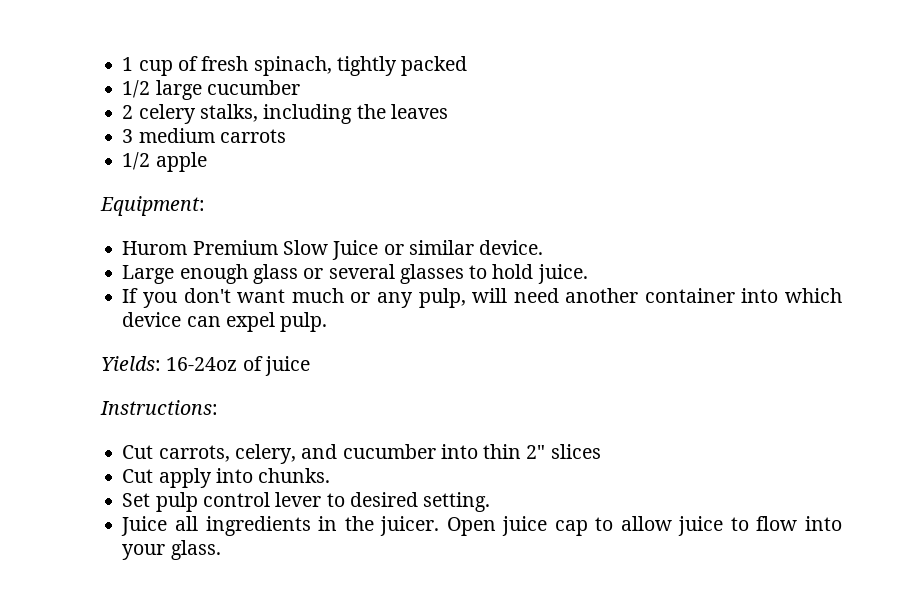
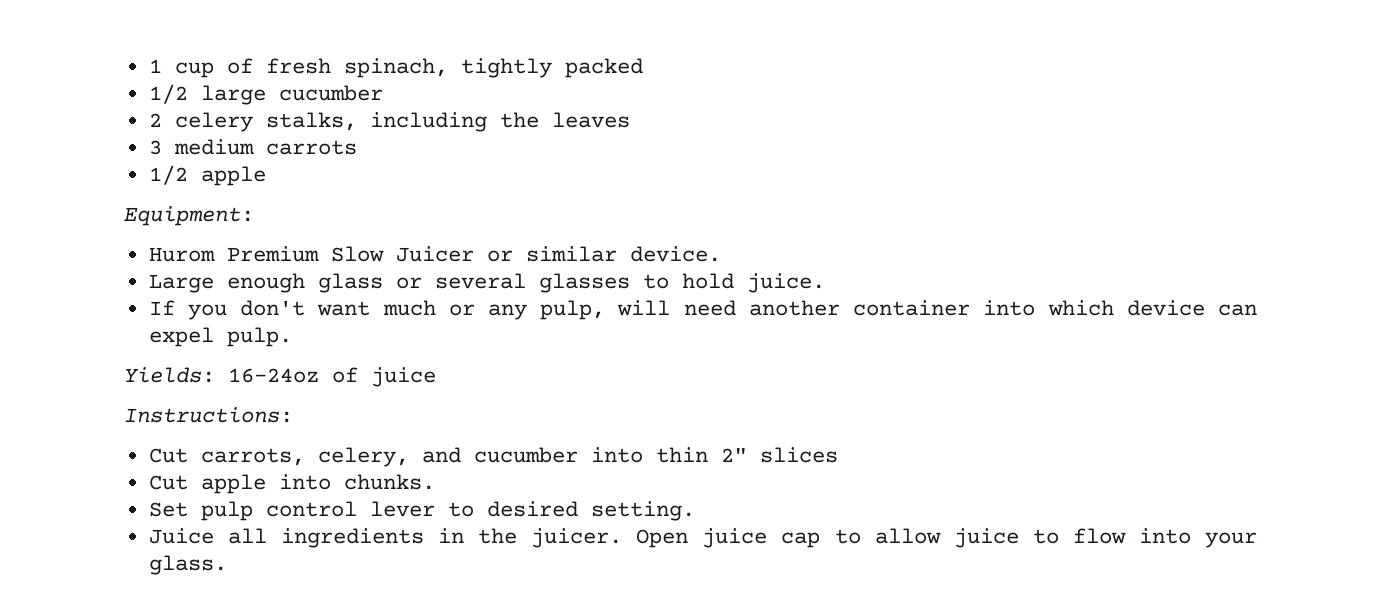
- Hurom Premium Slow Juice or similar device.
+ Hurom Premium Slow Juicer or similar device.
- Cut apply into chunks.
+ Cut apple into chunks.

